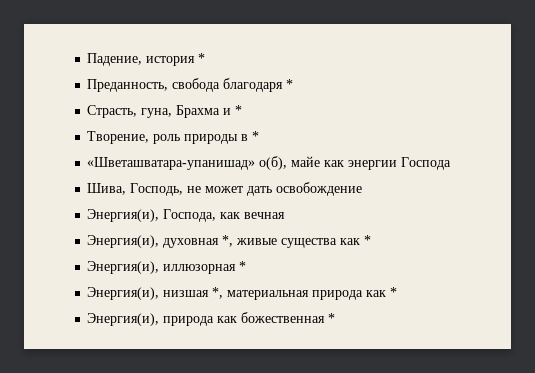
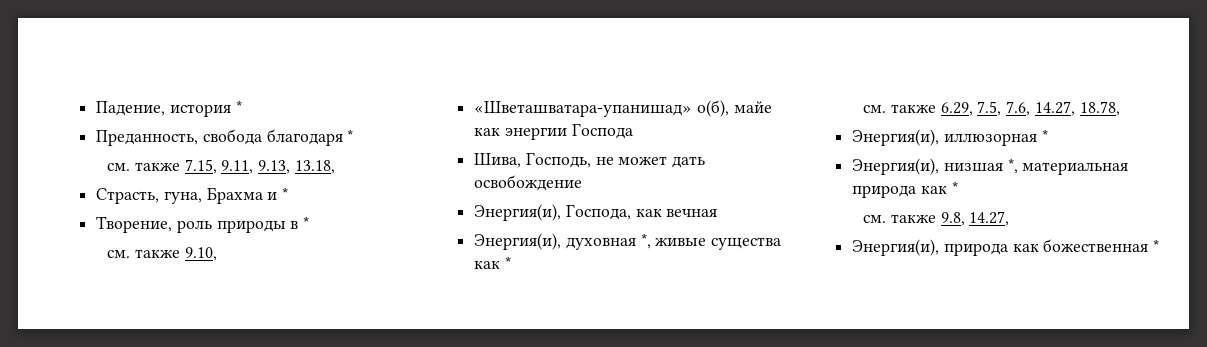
+ см. также 7.15, 9.11, 9.13, 13.18,
+ см. также 9.10,
+ см. также 6.29, 7.5, 7.6, 14.27, 18.78,
+ см. также 9.8, 14.27,

